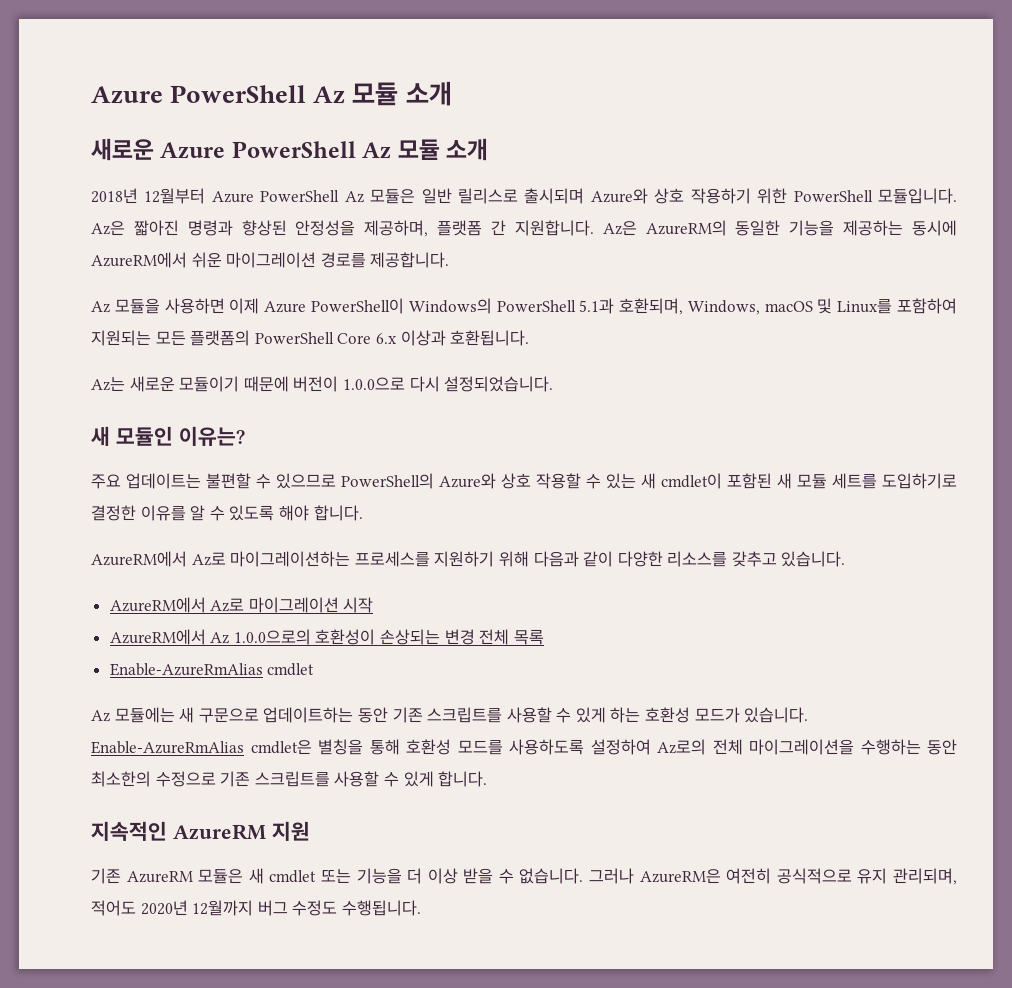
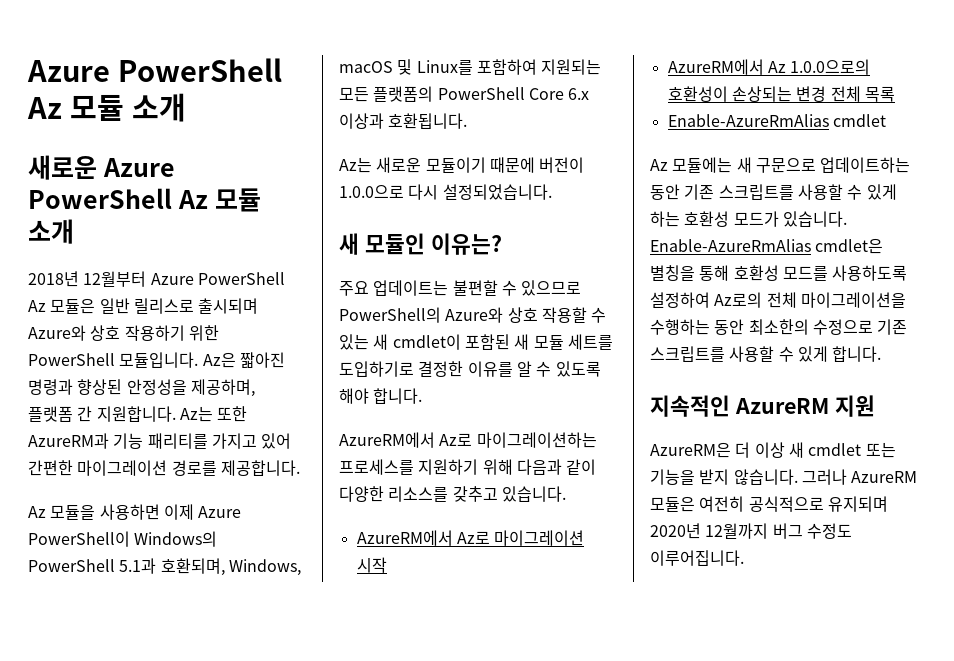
- Az은 AzureRM의 동일한 기능을 제공하는 동시에 AzureRM에서 쉬운 마이그레이션 경로를 제공합니다.
+ Az는 또한 AzureRM과 기능 패리티를 가지고 있어 간편한 마이그레이션 경로를 제공합니다.
- 기존 AzureRM 모듈은 새 cmdlet 또는 기능을 더 이상 받을 수 없습니다. 그러나 AzureRM은 여전히 공식적으로 유지 관리되며, 적어도 2020년 12월까지 버그 수정도 수행됩니다.
+ AzureRM은 더 이상 새 cmdlet 또는 기능을 받지 않습니다. 그러나 AzureRM 모듈은 여전히 공식적으로 유지되며 2020년 12월까지 버그 수정도 이루어집니다.

